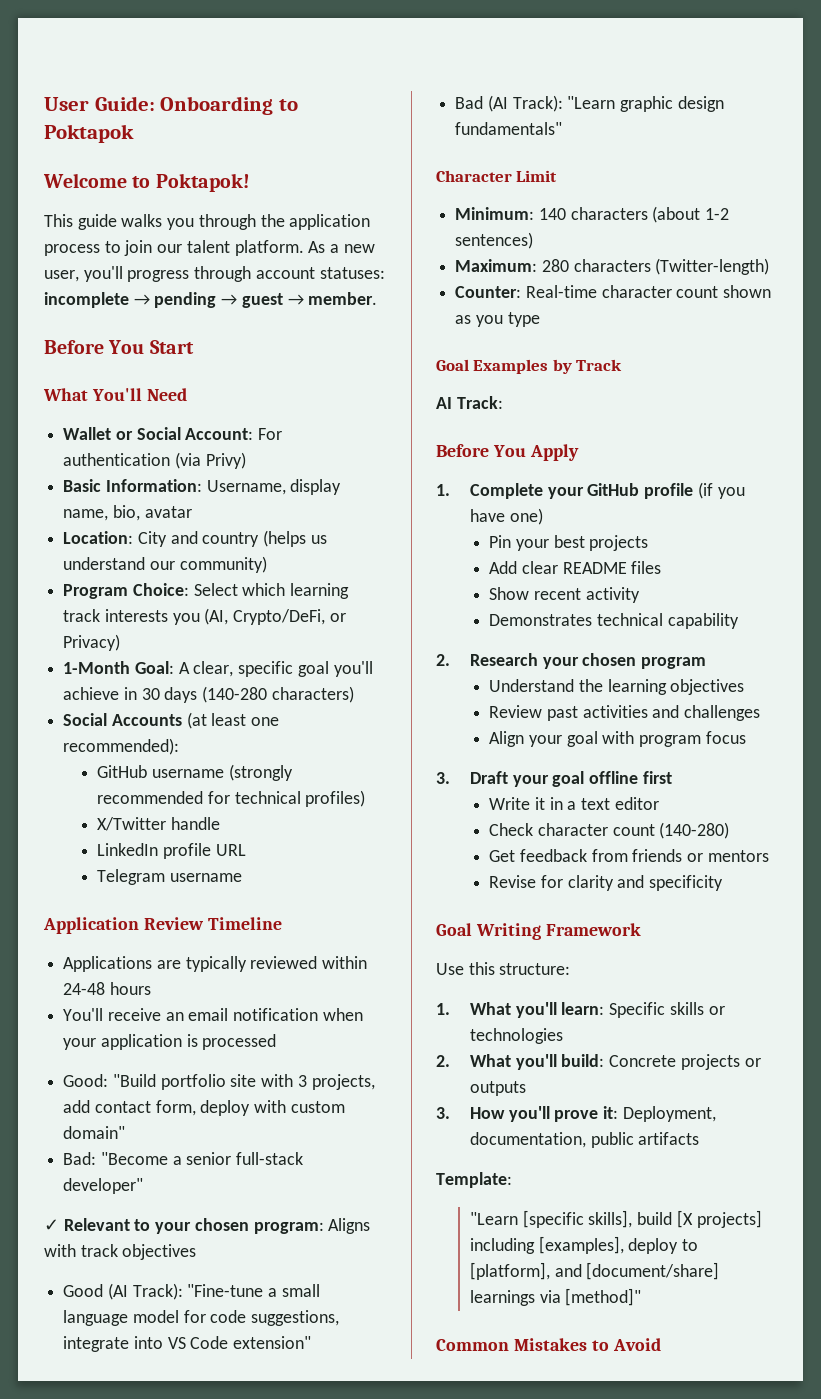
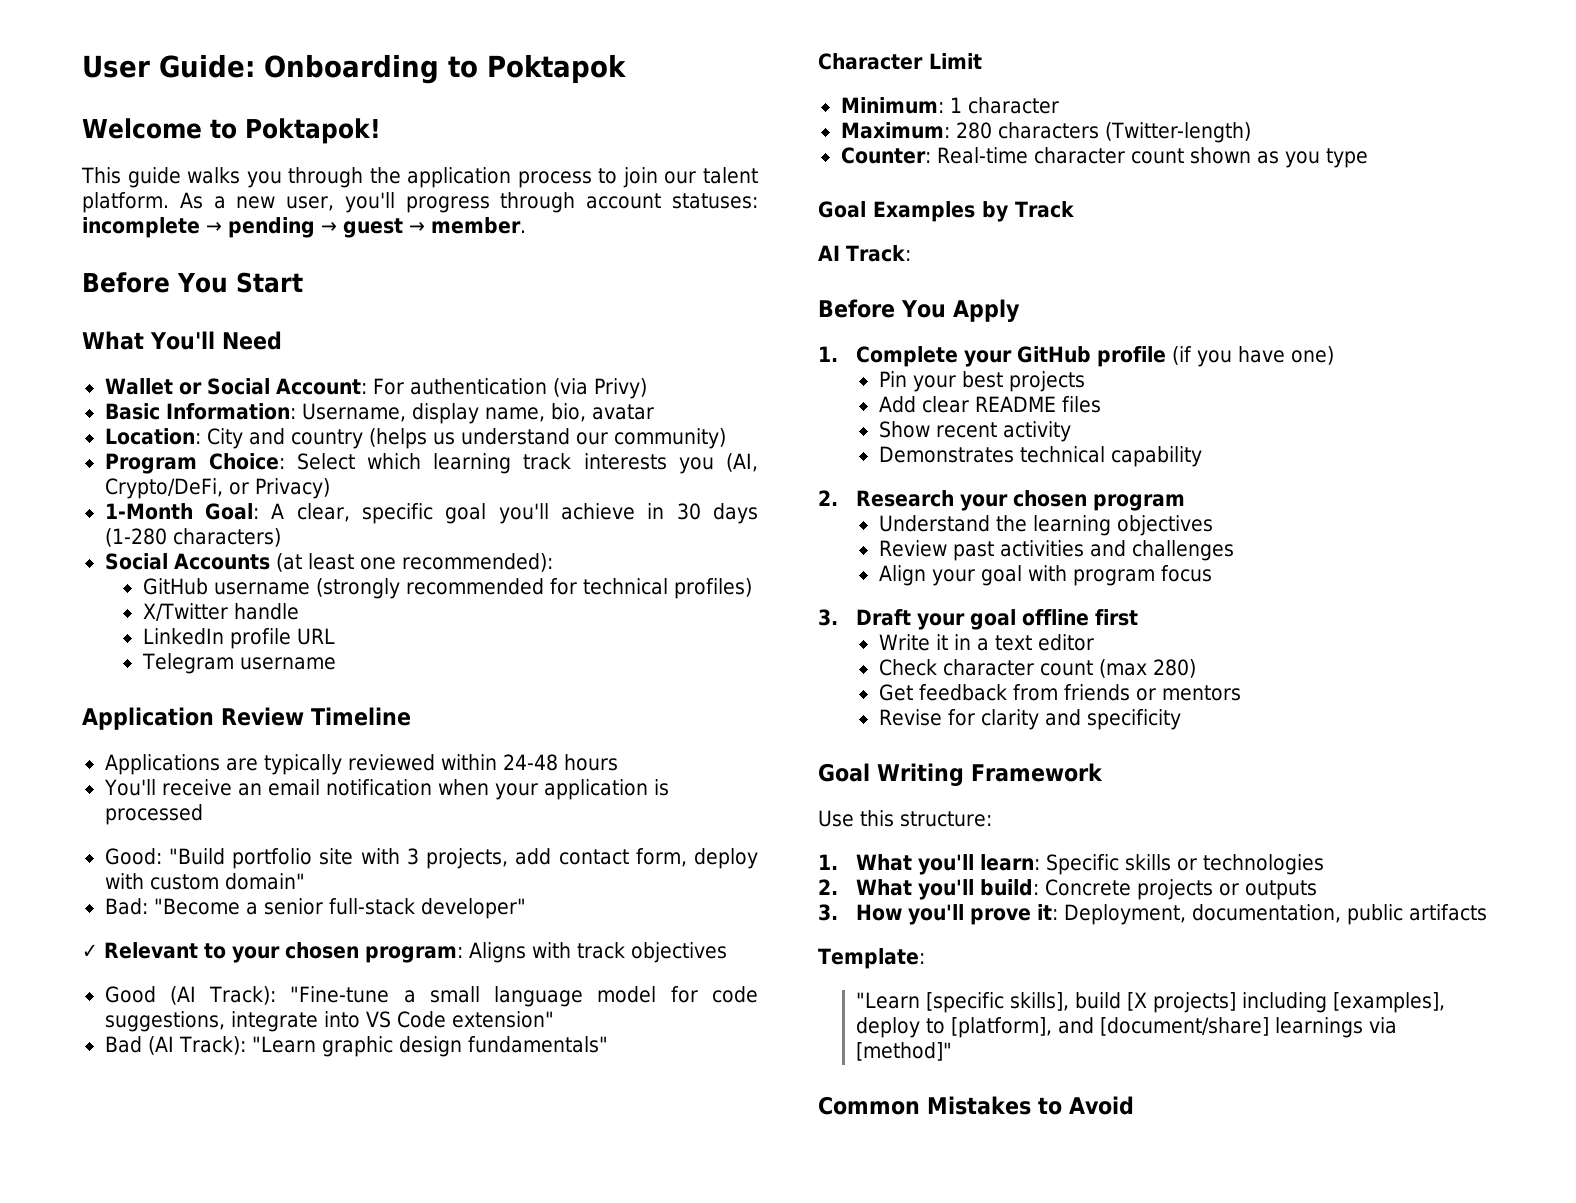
- 1-Month Goal: A clear, specific goal you'll achieve in 30 days (140-280 characters)
+ 1-Month Goal: A clear, specific goal you'll achieve in 30 days (1-280 characters)
- Minimum: 140 characters (about 1-2 sentences)
+ Minimum: 1 character
- Check character count (140-280)
+ Check character count (max 280)

